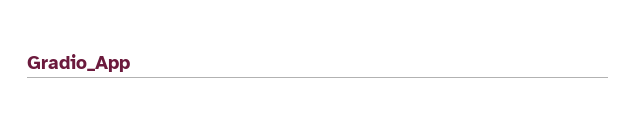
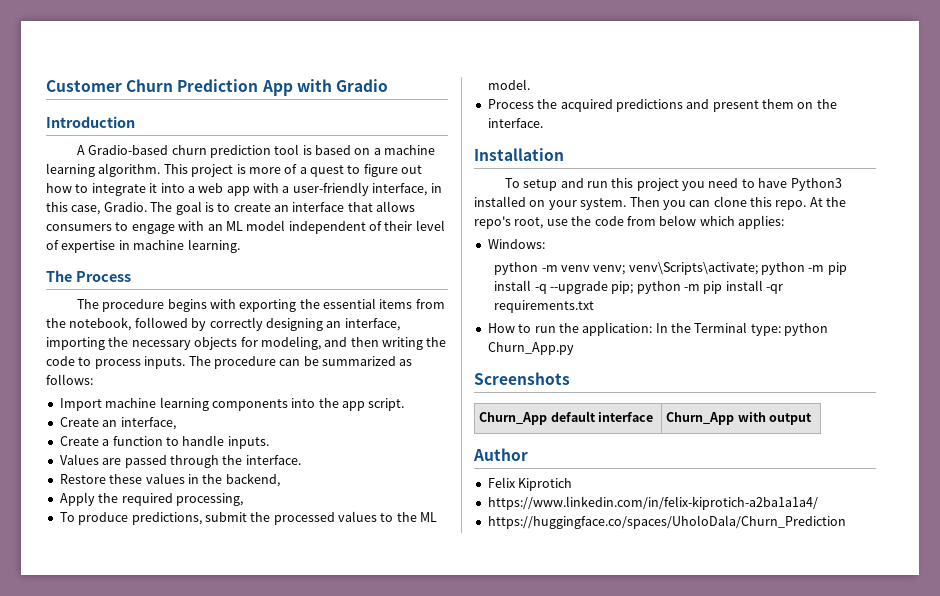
- Gradio_App
+ Customer Churn Prediction App with Gradio
+ Introduction
+ A Gradio-based churn prediction tool is based on a machine learning algorithm. This project is more of a quest to figure out how to integrate it into a web app with a user-friendly interface, in this case, Gradio. The goal is to create an interface that allows consumers to engage with an ML model independent of their level of expertise in machine learning.
+ The Process
+ The procedure begins with exporting the essential items from the notebook, followed by correctly designing an interface, importing the necessary objects for modeling, and then writing the code to process inputs. The procedure can be summarized as follows:
+ Import machine learning components into the app script.
+ Create an interface,
+ Create a function to handle inputs.
+ Values are passed through the interface.
+ Restore these values in the backend,
+ Apply the required processing,
+ To produce predictions, submit the processed values to the ML model.
+ Process the acquired predictions and present them on the interface.
+ Installation
+ To setup and run this project you need to have Python3 installed on your system. Then you can clone this repo. At the repo's root, use the code from below which applies:
+ Windows:
+ python -m venv venv; venv\Scripts\activate; python -m pip install -q --upgrade pip; python -m pip install -qr requirements.txt
+ How to run the application: In the Terminal type: python Churn_App.py
+ Screenshots
+ Churn_App default interface | Churn_App with output
+ Author
+ Felix Kiprotich
+ https://www.linkedin.com/in/felix-kiprotich-a2ba1a1a4/
+ https://huggingface.co/spaces/UholoDala/Churn_Prediction

